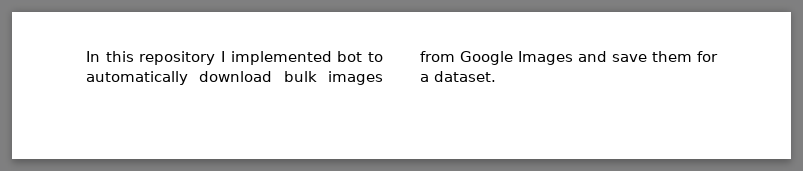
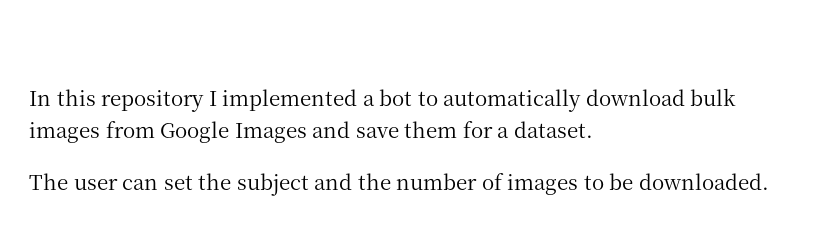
- In this repository I implemented bot to automatically download bulk images from Google Images and save them for a dataset.
+ In this repository I implemented a bot to automatically download bulk images from Google Images and save them for a dataset.
+ The user can set the subject and the number of images to be downloaded.

